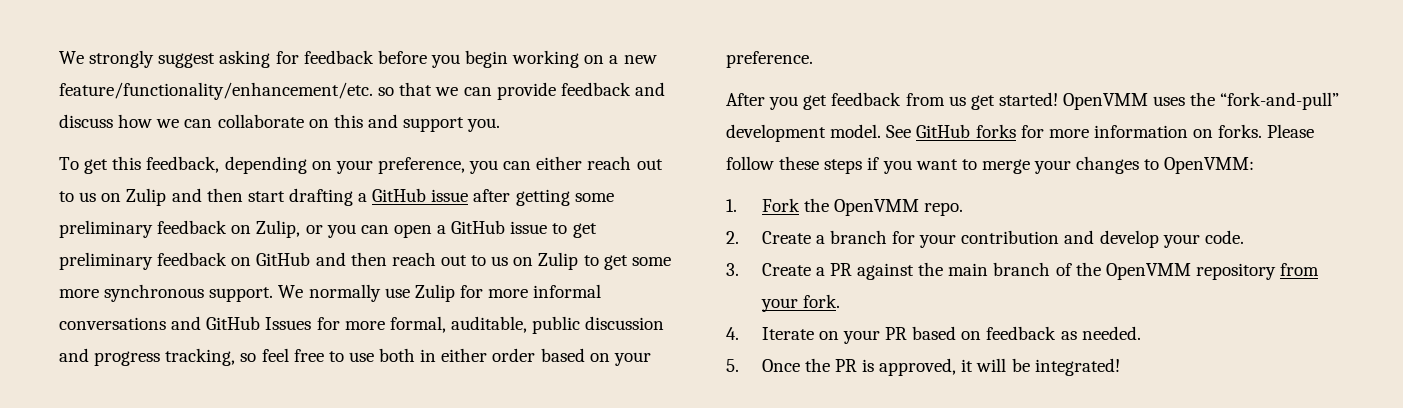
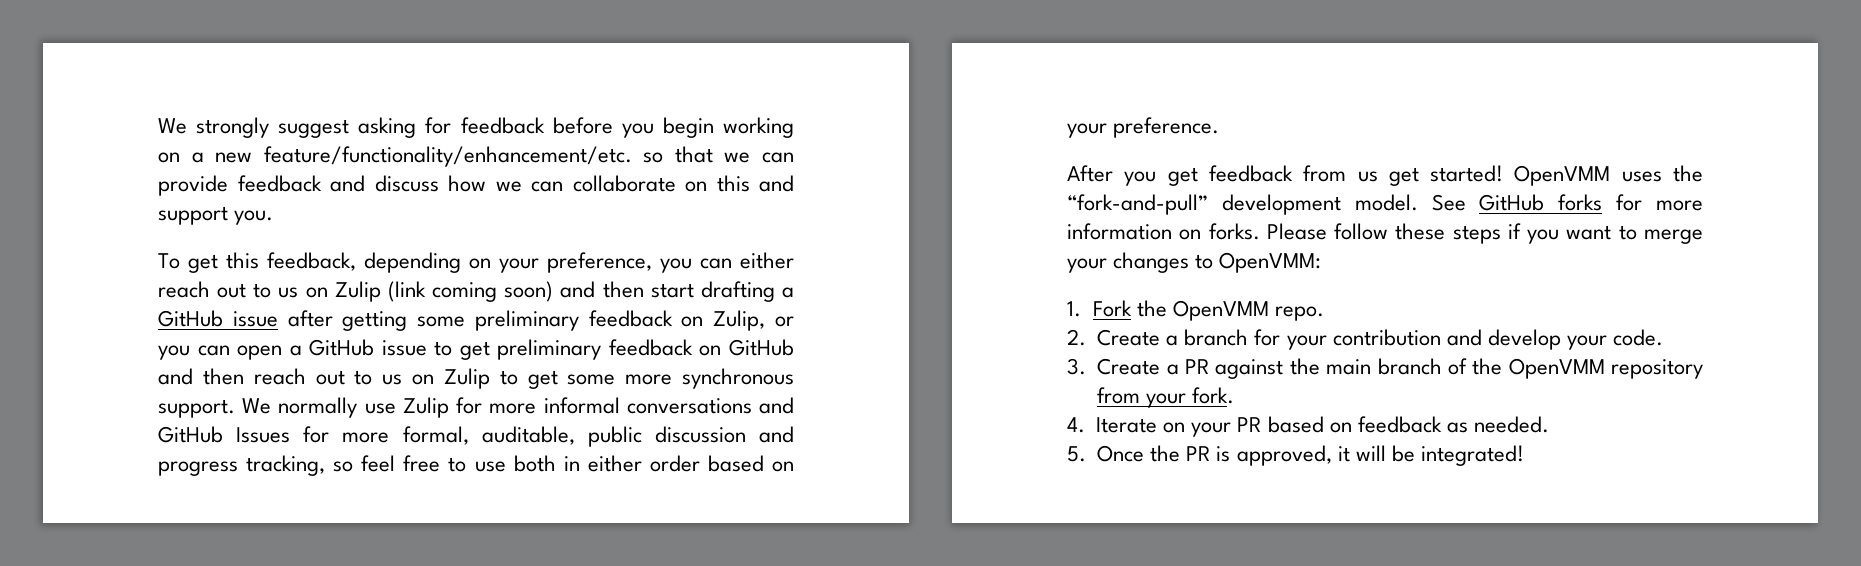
- To get this feedback, depending on your preference, you can either reach out to us on Zulip and then start drafting a GitHub issue after getting some preliminary feedback on Zulip, or you can open a GitHub issue to get preliminary feedback on GitHub and then reach out to us on Zulip to get some more synchronous support.
+ To get this feedback, depending on your preference, you can either reach out to us on Zulip (link coming soon) and then start drafting a GitHub issue after getting some preliminary feedback on Zulip, or you can open a GitHub issue to get preliminary feedback on GitHub and then reach out to us on Zulip to get some more synchronous support.

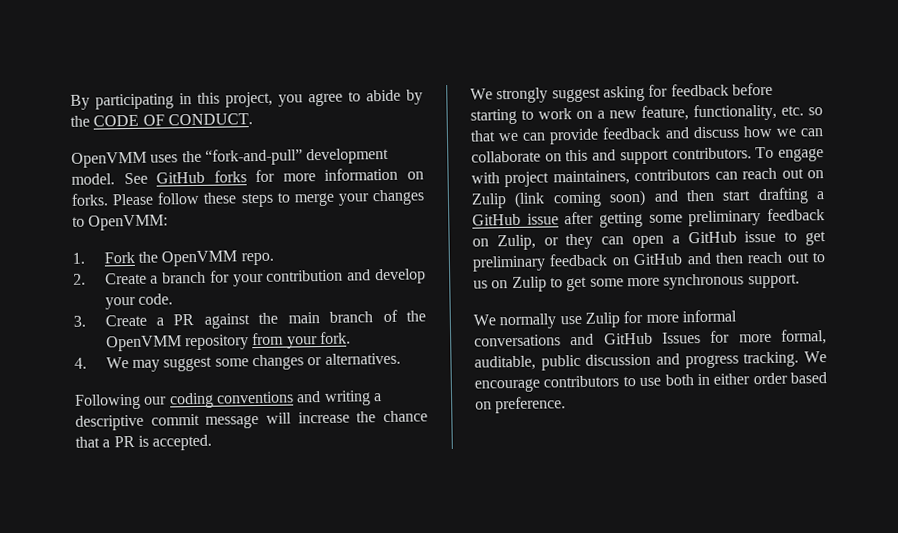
- We strongly suggest asking for feedback before you begin working on a new feature/functionality/enhancement/etc. so that we can provide feedback and discuss how we can collaborate on this and support you.
- To get this feedback, depending on your preference, you can either reach out to us on Zulip (link coming soon) and then start drafting a GitHub issue after getting some preliminary feedback on Zulip, or you can open a GitHub issue to get preliminary feedback on GitHub and then reach out to us on Zulip to get some more synchronous support. We normally use Zulip for more informal conversations and GitHub Issues for more formal, auditable, public discussion and progress tracking, so feel free to use both in either order based on your preference.
- After you get feedback from us get started! OpenVMM uses the “fork-and-pull” development model.
+ By participating in this project, you agree to abide by the CODE OF CONDUCT.
+ OpenVMM uses the “fork-and-pull” development model.
- Please follow these steps if you want to merge your changes to OpenVMM:
+ Please follow these steps to merge your changes to OpenVMM:
- 4. Iterate on your PR based on feedback as needed.
- 5. Once the PR is approved, it will be integrated!
+ 4. We may suggest some changes or alternatives.
+ Following our coding conventions and writing a descriptive commit message will increase the chance that a PR is accepted.
+ We strongly suggest asking for feedback before starting to work on a new feature, functionality, etc. so that we can provide feedback and discuss how we can collaborate on this and support contributors. To engage with project maintainers, contributors can reach out on Zulip (link coming soon) and then start drafting a GitHub issue after getting some preliminary feedback on Zulip, or they can open a GitHub issue to get preliminary feedback on GitHub and then reach out to us on Zulip to get some more synchronous support.
+ We normally use Zulip for more informal conversations and GitHub Issues for more formal, auditable, public discussion and progress tracking. We encourage contributors to use both in either order based on preference.

